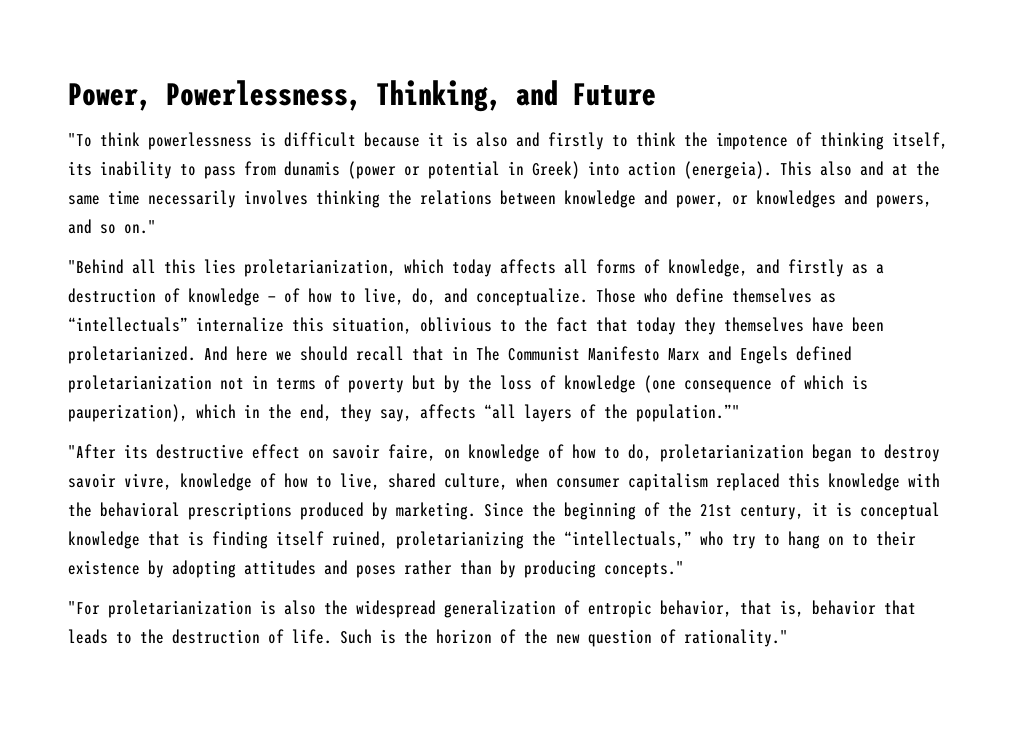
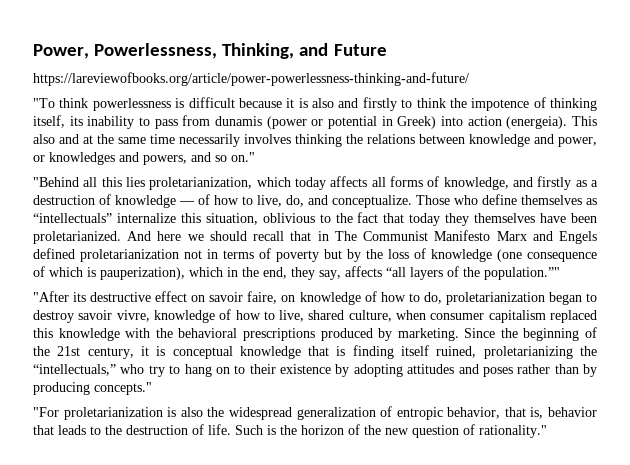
+ https://lareviewofbooks.org/article/power-powerlessness-thinking-and-future/

